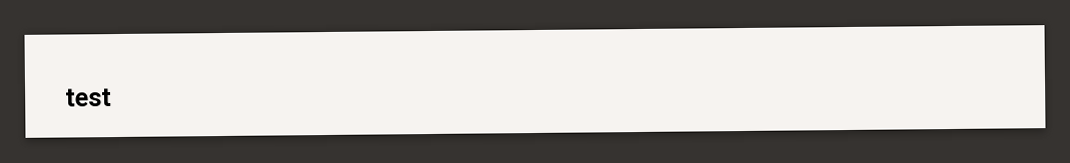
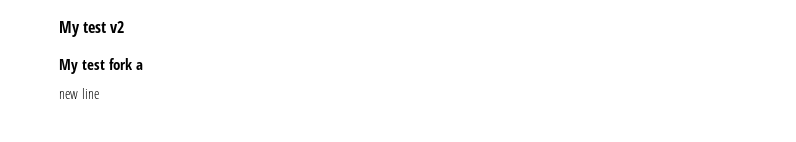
- test
+ My test v2
+ My test fork a
+ new line

